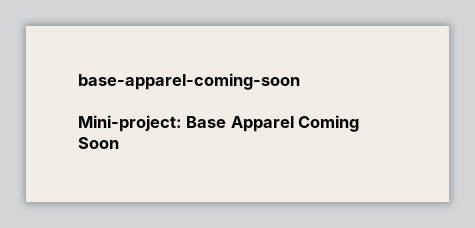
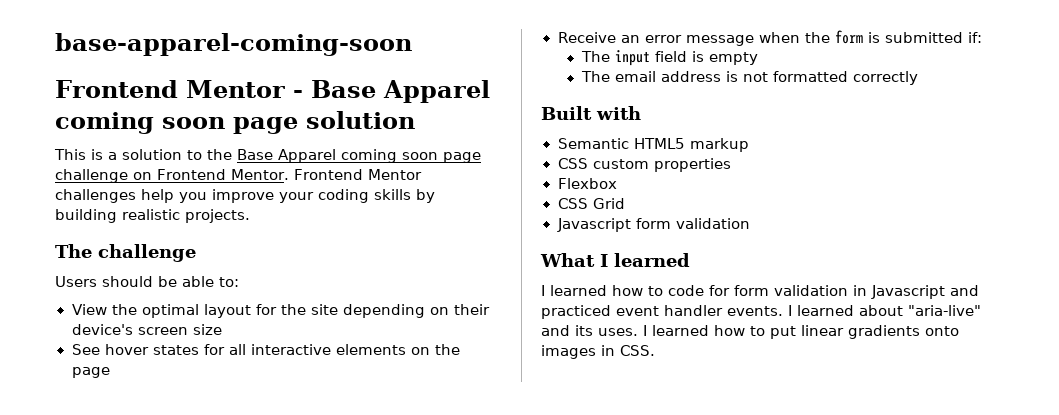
- Mini-project: Base Apparel Coming Soon
+ Frontend Mentor - Base Apparel coming soon page solution
+ This is a solution to the Base Apparel coming soon page challenge on Frontend Mentor. Frontend Mentor challenges help you improve your coding skills by building realistic projects.
+ The challenge
+ Users should be able to:
+ View the optimal layout for the site depending on their device's screen size
+ See hover states for all interactive elements on the page
+ Receive an error message when the form is submitted if:
+ The input field is empty
+ The email address is not formatted correctly
+ Built with
+ Semantic HTML5 markup
+ CSS custom properties
+ Flexbox
+ CSS Grid
+ Javascript form validation
+ What I learned
+ I learned how to code for form validation in Javascript and practiced event handler events. I learned about "aria-live" and its uses. I learned how to put linear gradients onto images in CSS.

